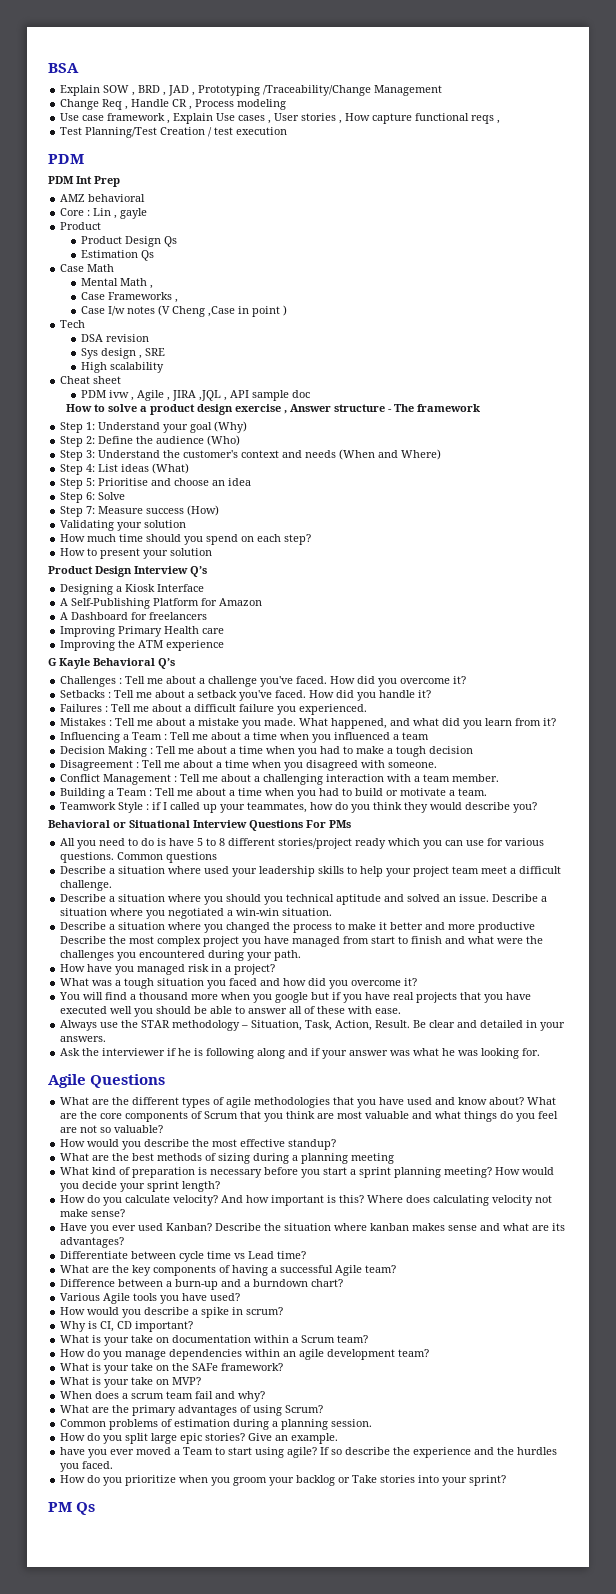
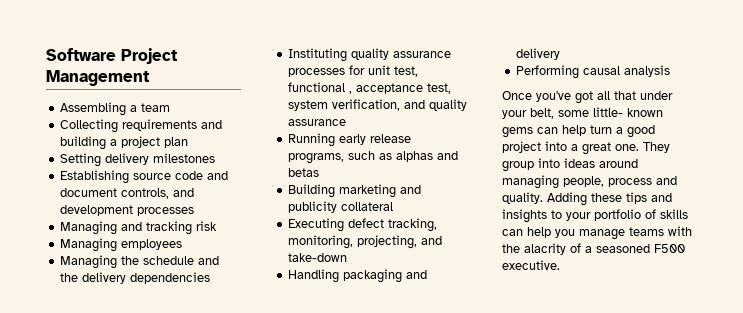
- BSA
- Explain SOW , BRD , JAD , Prototyping /Traceability/Change Management
- Change Req , Handle CR , Process modeling
- Use case framework , Explain Use cases , User stories , How capture functional reqs ,
- Test Planning/Test Creation / test execution
- PDM
- PDM Int Prep
- AMZ behavioral
- Core : Lin , gayle
- Product
- Product Design Qs
- Estimation Qs
- Case Math
- Mental Math ,
- Case Frameworks ,
- Case I/w notes (V Cheng ,Case in point )
- Tech
- DSA revision
- Sys design , SRE
- High scalability
- Cheat sheet
- PDM ivw , Agile , JIRA ,JQL , API sample doc
- How to solve a product design exercise , Answer structure - The framework
- Step 1: Understand your goal (Why)
- Step 2: Define the audience (Who)
- Step 3: Understand the customer's context and needs (When and Where)
- Step 4: List ideas (What)
- Step 5: Prioritise and choose an idea
- Step 6: Solve
- Step 7: Measure success (How)
- Validating your solution
- How much time should you spend on each step?
- How to present your solution
- Product Design Interview Q’s
- Designing a Kiosk Interface
- A Self-Publishing Platform for Amazon
- A Dashboard for freelancers
- Improving Primary Health care
- Improving the ATM experience
- G Kayle Behavioral Q’s
- Challenges : Tell me about a challenge you've faced. How did you overcome it?
- Setbacks : Tell me about a setback you've faced. How did you handle it?
- Failures : Tell me about a difficult failure you experienced.
- Mistakes : Tell me about a mistake you made. What happened, and what did you learn from it?
- Influencing a Team : Tell me about a time when you influenced a team
- Decision Making : Tell me about a time when you had to make a tough decision
- Disagreement : Tell me about a time when you disagreed with someone.
- Conflict Management : Tell me about a challenging interaction with a team member.
- Building a Team : Tell me about a time when you had to build or motivate a team.
- Teamwork Style : if I called up your teammates, how do you think they would describe you?
- Behavioral or Situational Interview Questions For PMs
- All you need to do is have 5 to 8 different stories/project ready which you can use for various questions. Common questions
- Describe a situation where used your leadership skills to help your project team meet a difficult challenge.
- Describe a situation where you should you technical aptitude and solved an issue. Describe a situation where you negotiated a win-win situation.
- Describe a situation where you changed the process to make it better and more productive Describe the most complex project you have managed from start to finish and what were the challenges you encountered during your path.
- How have you managed risk in a project?
- What was a tough situation you faced and how did you overcome it?
- You will find a thousand more when you google but if you have real projects that you have executed well you should be able to answer all of these with ease.
- Always use the STAR methodology – Situation, Task, Action, Result. Be clear and detailed in your answers.
- Ask the interviewer if he is following along and if your answer was what he was looking for.
- Agile Questions
- What are the different types of agile methodologies that you have used and know about? What are the core components of Scrum that you think are most valuable and what things do you feel are not so valuable?
- How would you describe the most effective standup?
- What are the best methods of sizing during a planning meeting
- What kind of preparation is necessary before you start a sprint planning meeting? How would you decide your sprint length?
- How do you calculate velocity? And how important is this? Where does calculating velocity not make sense?
- Have you ever used Kanban? Describe the situation where kanban makes sense and what are its advantages?
- Differentiate between cycle time vs Lead time?
- What are the key components of having a successful Agile team?
- Difference between a burn-up and a burndown chart?
- Various Agile tools you have used?
- How would you describe a spike in scrum?
- Why is CI, CD important?
- What is your take on documentation within a Scrum team?
- How do you manage dependencies within an agile development team?
- What is your take on the SAFe framework?
- What is your take on MVP?
- When does a scrum team fail and why?
- What are the primary advantages of using Scrum?
- Common problems of estimation during a planning session.
- How do you split large epic stories? Give an example.
- have you ever moved a Team to start using agile? If so describe the experience and the hurdles you faced.
- How do you prioritize when you groom your backlog or Take stories into your sprint?
- PM Qs
+ Software Project Management
+ Assembling a team
+ Collecting requirements and building a project plan
+ Setting delivery milestones
+ Establishing source code and document controls, and development processes
+ Managing and tracking risk
+ Managing employees
+ Managing the schedule and the delivery dependencies
+ Instituting quality assurance processes for unit test, functional , acceptance test, system verification, and quality assurance
+ Running early release programs, such as alphas and betas
+ Building marketing and publicity collateral
+ Executing defect tracking, monitoring, projecting, and take-down
+ Handling packaging and delivery
+ Performing causal analysis
+ Once you've got all that under your belt, some little- known gems can help turn a good project into a great one. They group into ideas around managing people, process and quality. Adding these tips and insights to your portfolio of skills can help you manage teams with the alacrity of a seasoned F500 executive.

